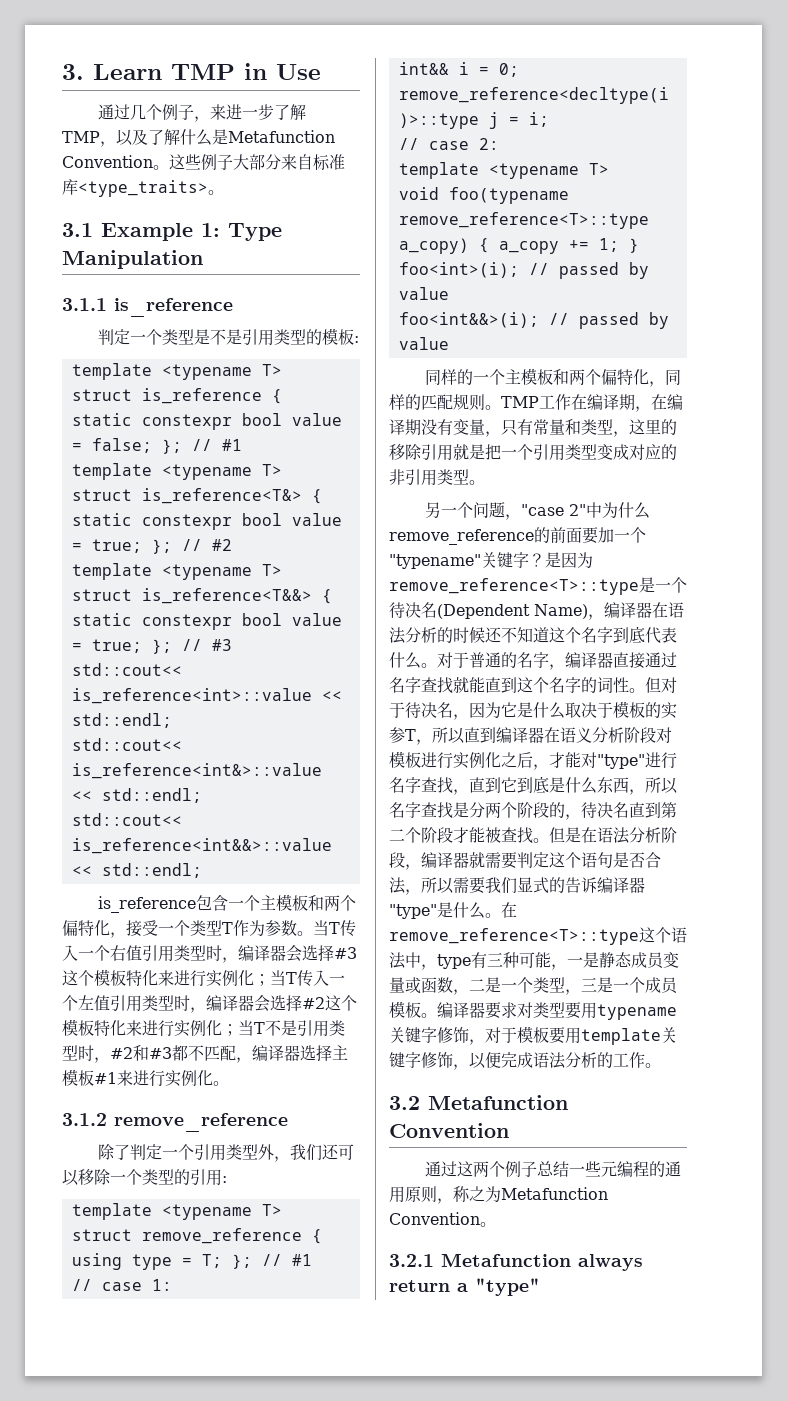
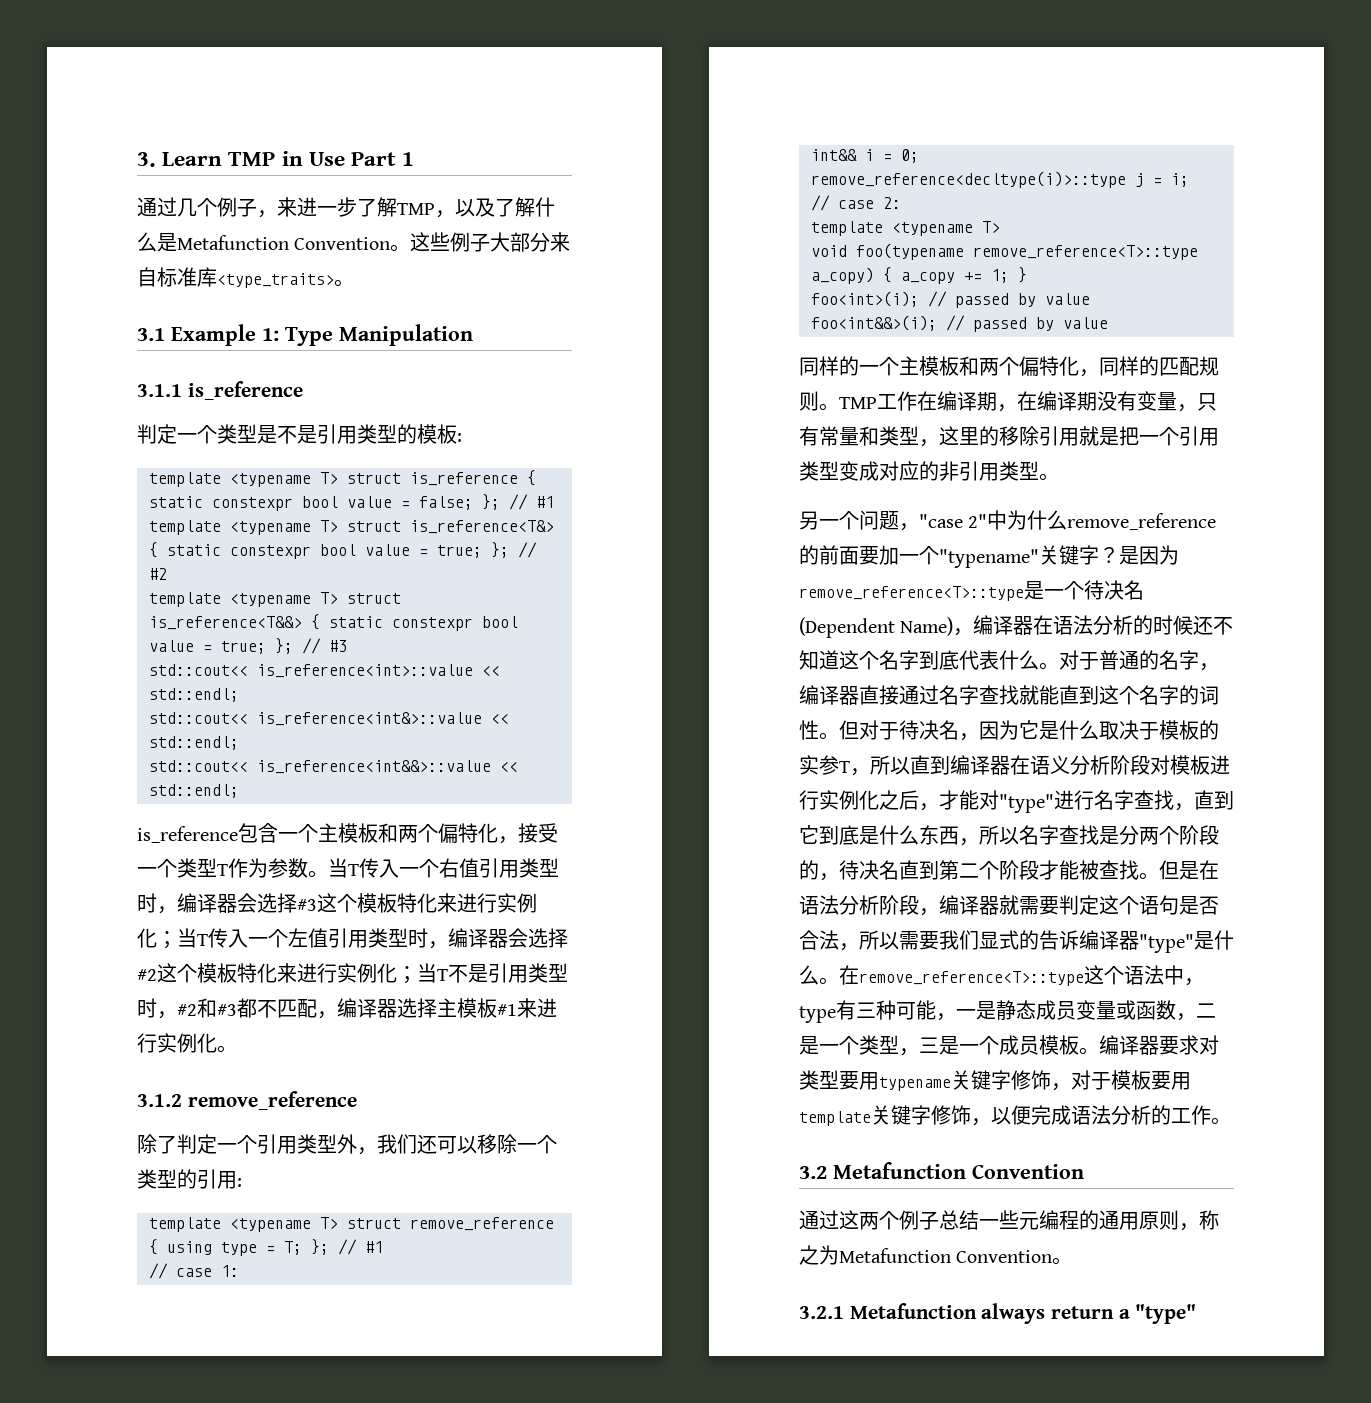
- 3. Learn TMP in Use
+ 3. Learn TMP in Use Part 1

